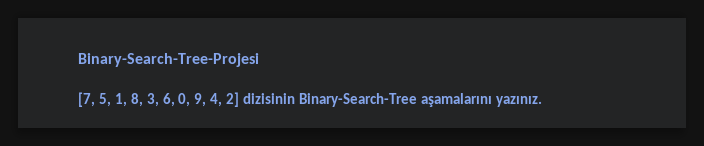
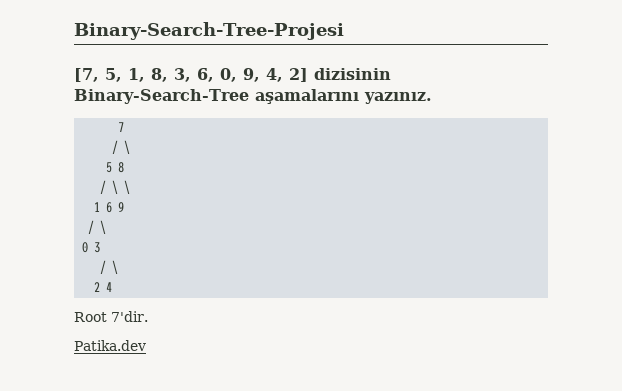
+ 7
+ / \
+ 5 8
+ / \ \
+ 1 6 9
+ / \
+ 0 3
+ / \
+ 2 4
+ Root 7'dir.
+ Patika.dev

